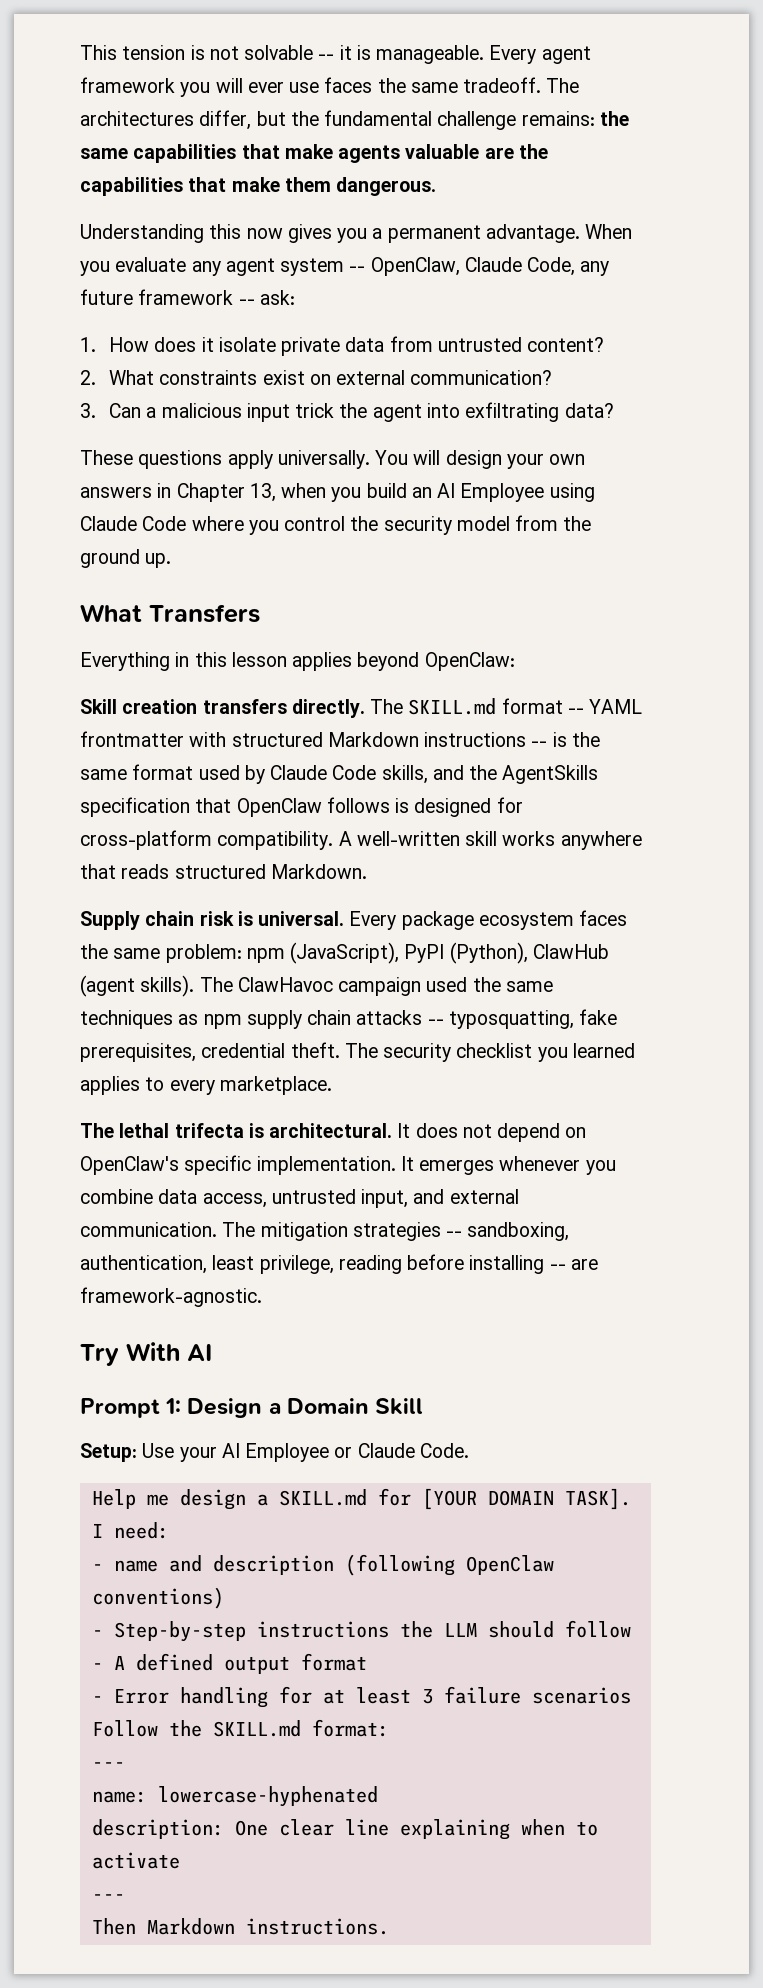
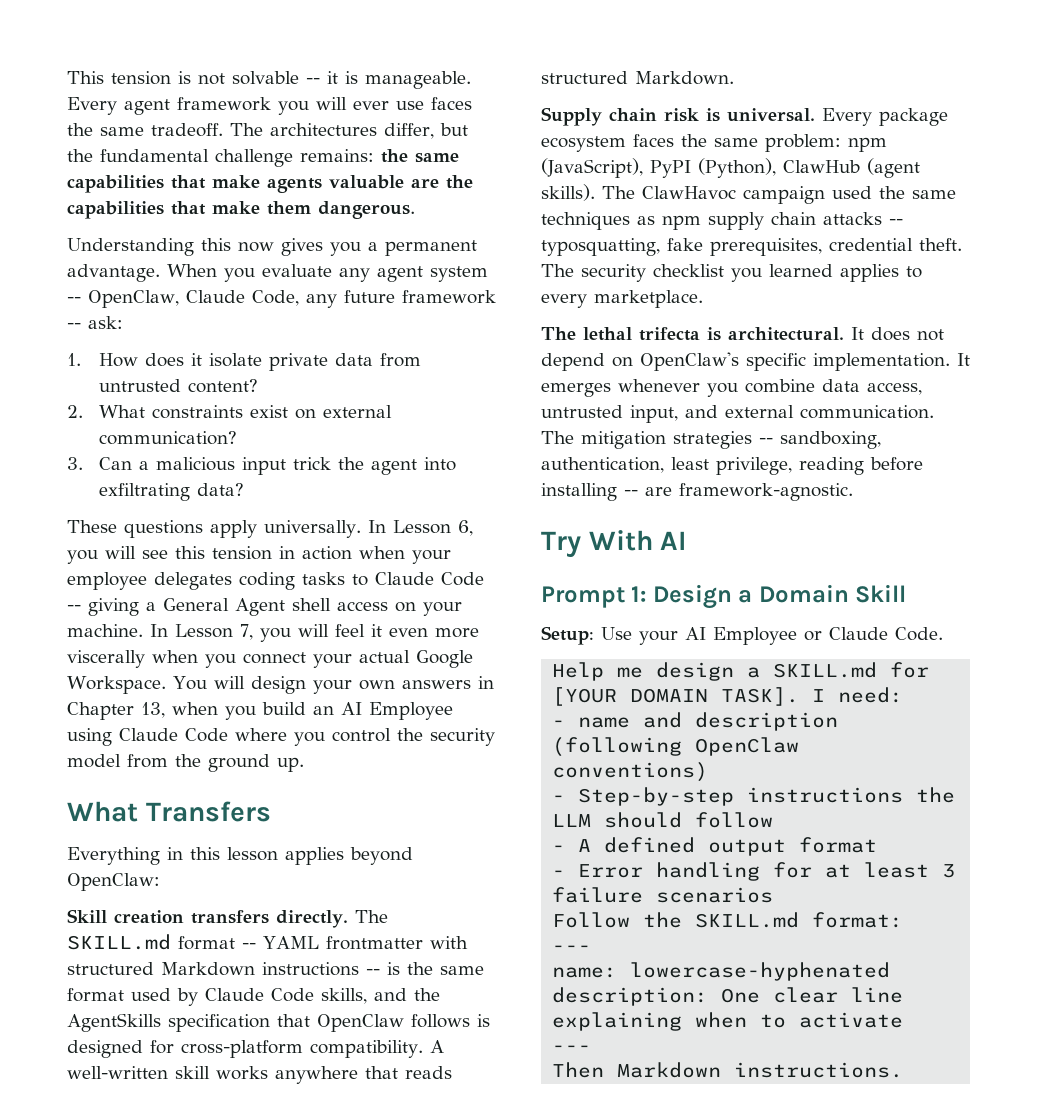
+ In Lesson 6, you will see this tension in action when your employee delegates coding tasks to Claude Code -- giving a General Agent shell access on your machine. In Lesson 7, you will feel it even more viscerally when you connect your actual Google Workspace.

